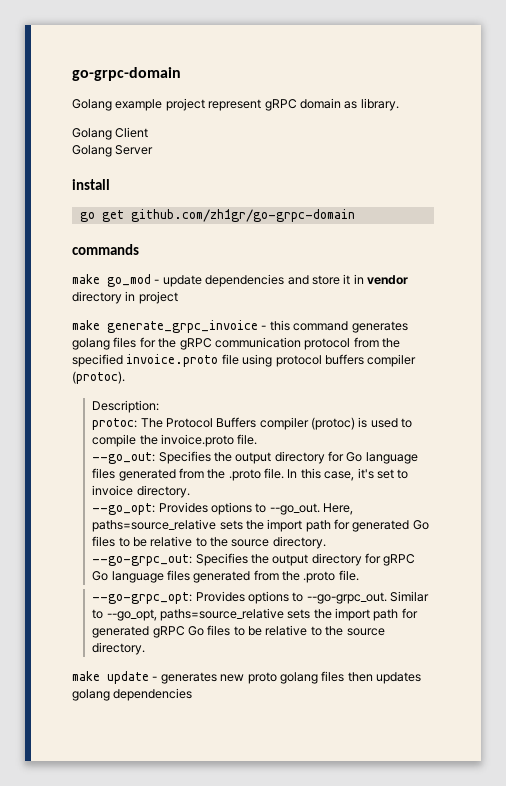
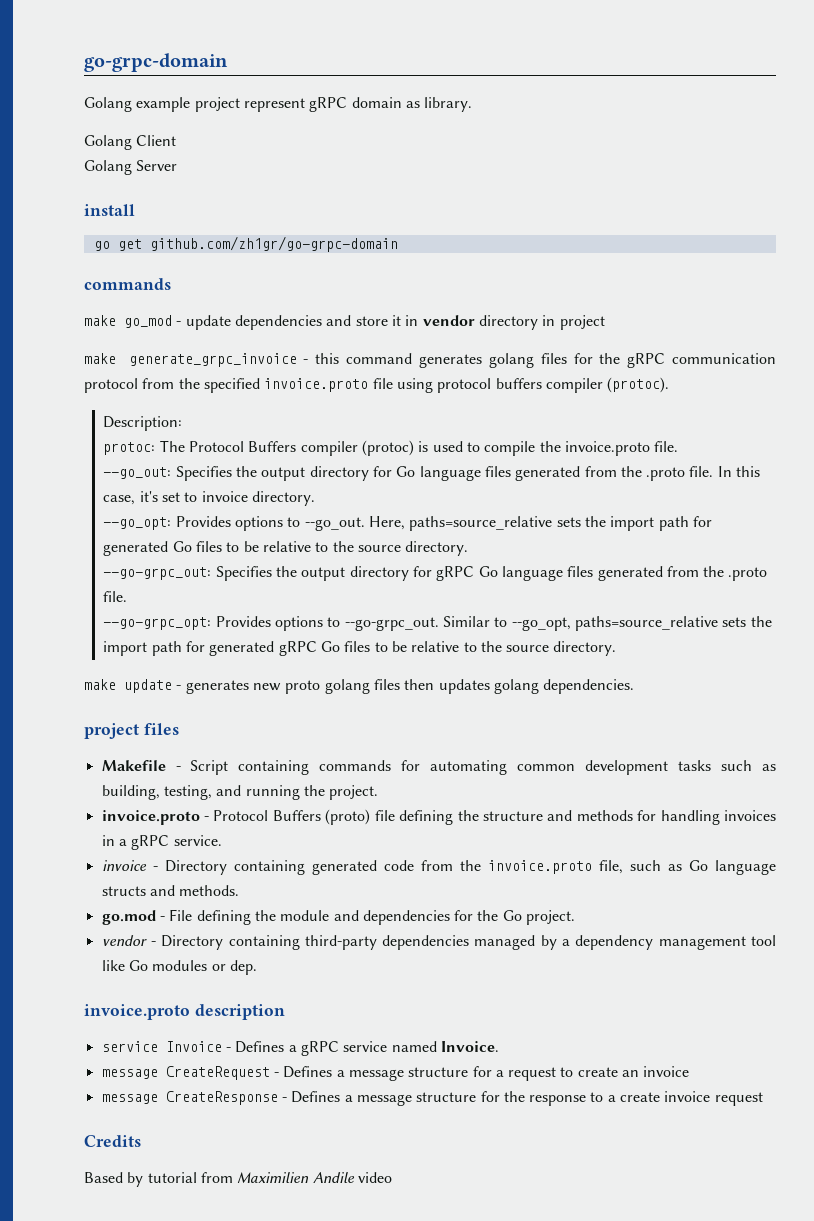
- make update - generates new proto golang files then updates golang dependencies
+ make update - generates new proto golang files then updates golang dependencies.
+ project files
+ Makefile - Script containing commands for automating common development tasks such as building, testing, and running the project.
+ invoice.proto - Protocol Buffers (proto) file defining the structure and methods for handling invoices in a gRPC service.
+ invoice - Directory containing generated code from the invoice.proto file, such as Go language structs and methods.
+ go.mod - File defining the module and dependencies for the Go project.
+ vendor - Directory containing third-party dependencies managed by a dependency management tool like Go modules or dep.
+ invoice.proto description
+ service Invoice - Defines a gRPC service named Invoice.
+ message CreateRequest - Defines a message structure for a request to create an invoice
+ message CreateResponse - Defines a message structure for the response to a create invoice request
+ Credits
+ Based by tutorial from Maximilien Andile video

